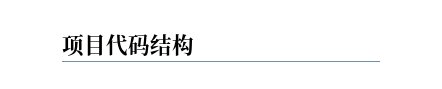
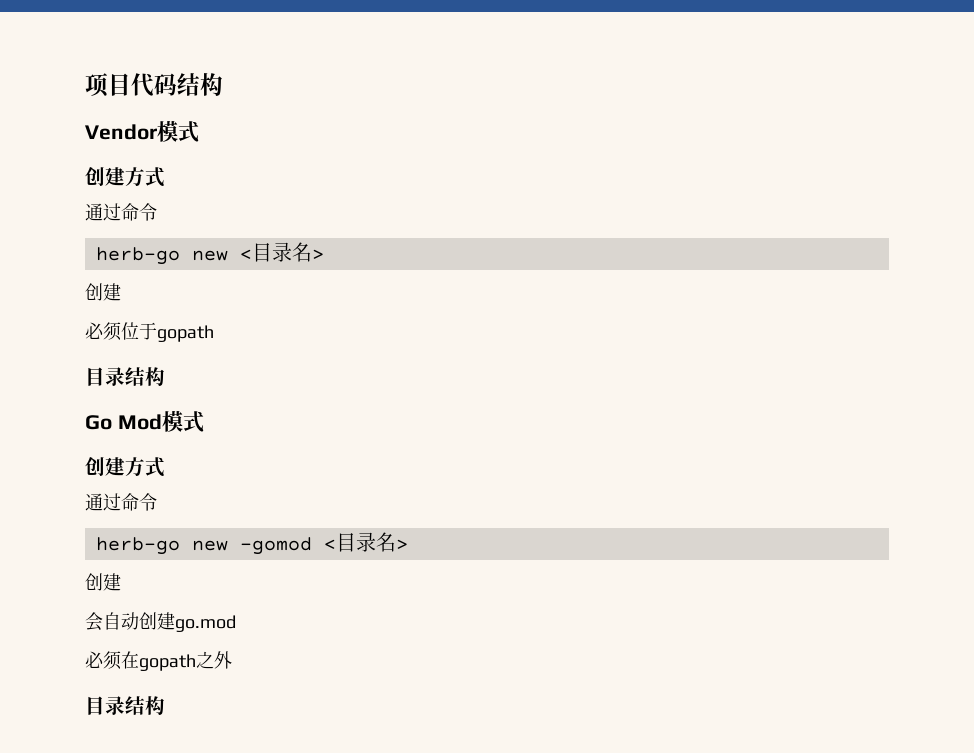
+ Vendor模式
+ 创建方式
+ 通过命令
+ herb-go new <目录名>
+ 创建
+ 必须位于gopath
+ 目录结构
+ Go Mod模式
+ 创建方式
+ 通过命令
+ herb-go new -gomod <目录名>
+ 创建
+ 会自动创建go.mod
+ 必须在gopath之外
+ 目录结构

